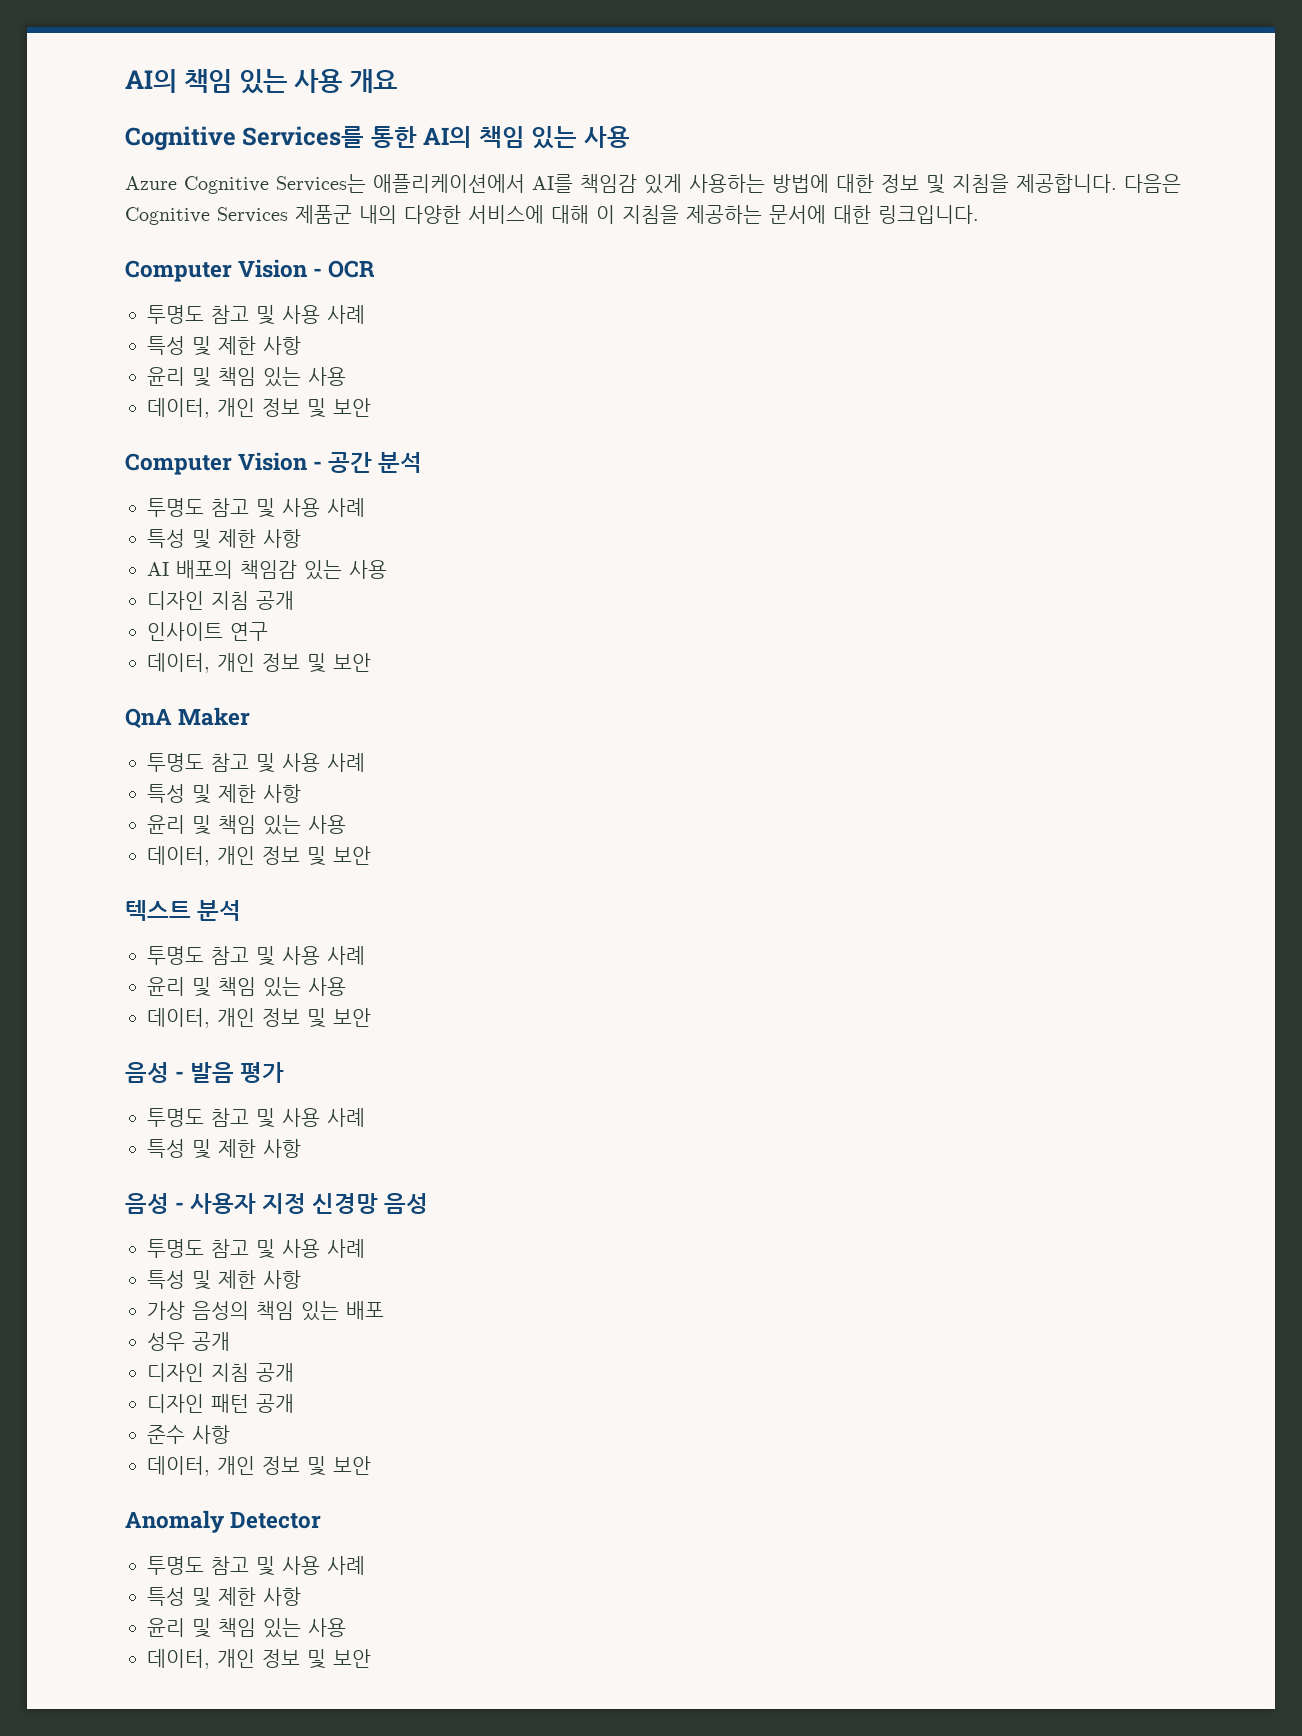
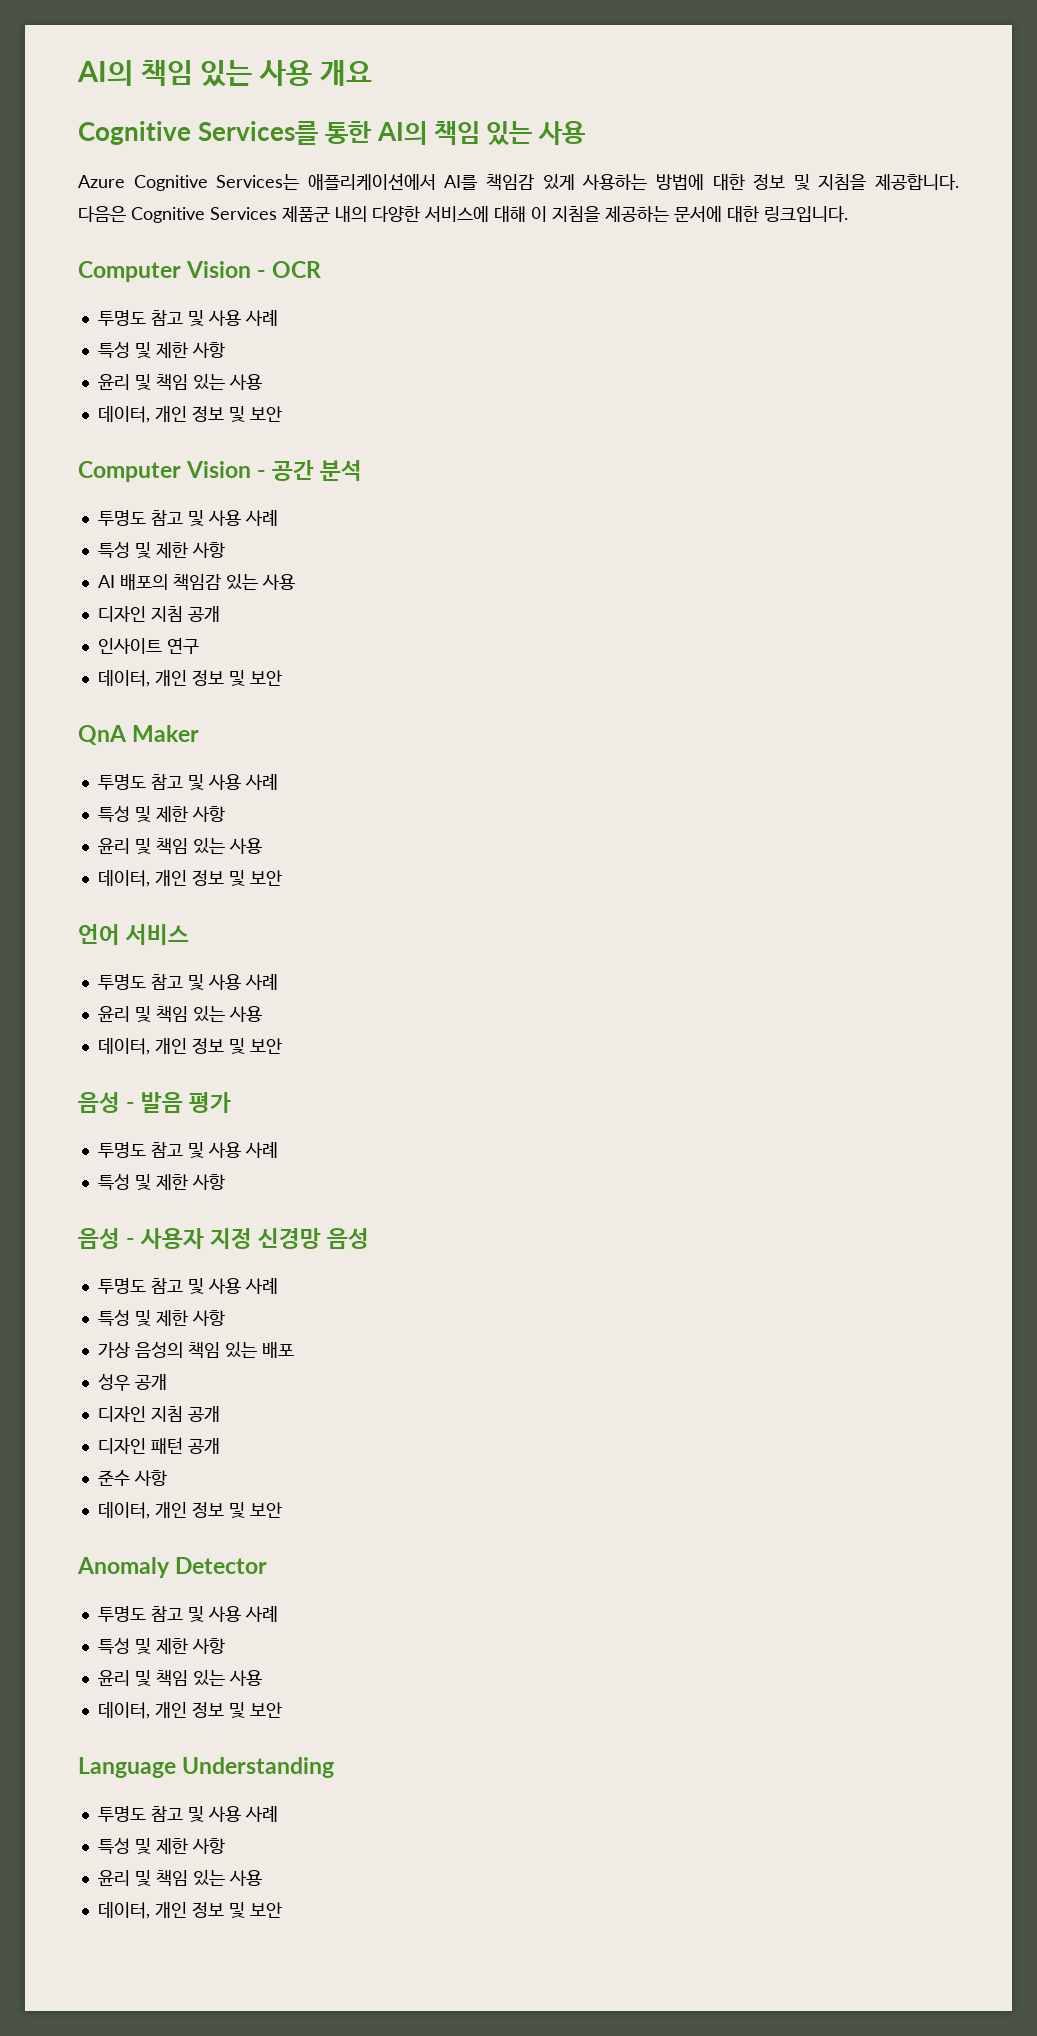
- 텍스트 분석
+ 언어 서비스
+ Language Understanding
+ 투명도 참고 및 사용 사례
+ 특성 및 제한 사항
+ 윤리 및 책임 있는 사용
+ 데이터, 개인 정보 및 보안

